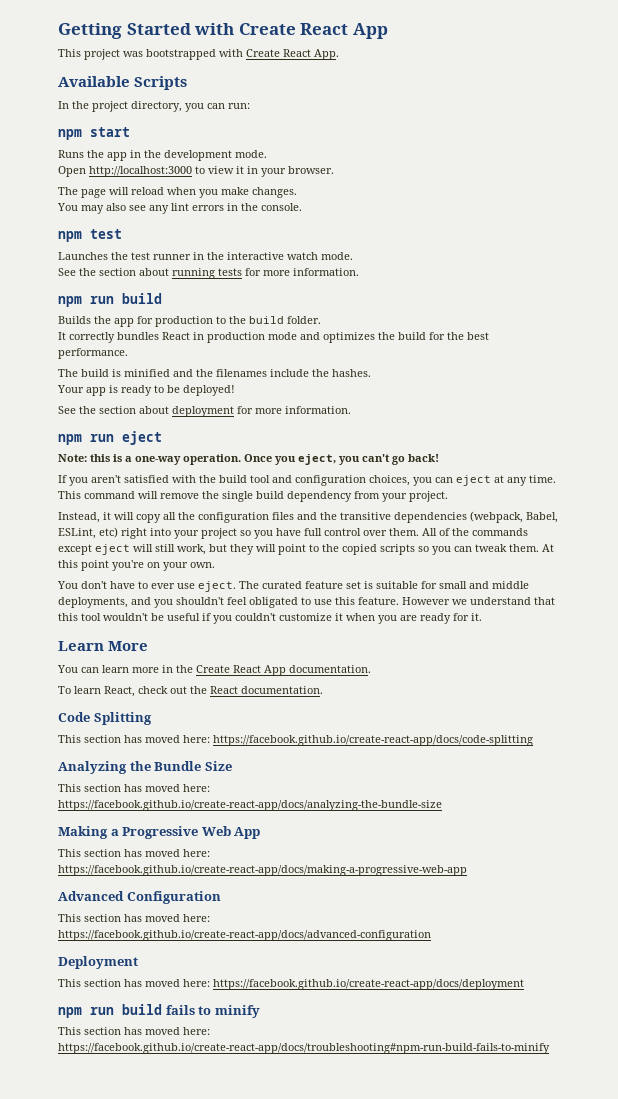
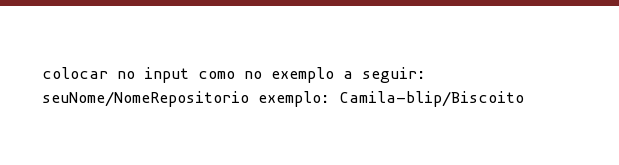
- Getting Started with Create React App
- This project was bootstrapped with Create React App.
- Available Scripts
- In the project directory, you can run:
- npm start
- Runs the app in the development mode.
- Open http://localhost:3000 to view it in your browser.
- The page will reload when you make changes.
- You may also see any lint errors in the console.
- npm test
- Launches the test runner in the interactive watch mode.
- See the section about running tests for more information.
- npm run build
- Builds the app for production to the build folder.
- It correctly bundles React in production mode and optimizes the build for the best performance.
- The build is minified and the filenames include the hashes.
- Your app is ready to be deployed!
- See the section about deployment for more information.
- npm run eject
- Note: this is a one-way operation. Once you eject, you can't go back!
- If you aren't satisfied with the build tool and configuration choices, you can eject at any time. This command will remove the single build dependency from your project.
- Instead, it will copy all the configuration files and the transitive dependencies (webpack, Babel, ESLint, etc) right into your project so you have full control over them. All of the commands except eject will still work, but they will point to the copied scripts so you can tweak them. At this point you're on your own.
- You don't have to ever use eject. The curated feature set is suitable for small and middle deployments, and you shouldn't feel obligated to use this feature. However we understand that this tool wouldn't be useful if you couldn't customize it when you are ready for it.
- Learn More
- You can learn more in the Create React App documentation.
- To learn React, check out the React documentation.
- Code Splitting
- This section has moved here: https://facebook.github.io/create-react-app/docs/code-splitting
- Analyzing the Bundle Size
- This section has moved here: https://facebook.github.io/create-react-app/docs/analyzing-the-bundle-size
- Making a Progressive Web App
- This section has moved here: https://facebook.github.io/create-react-app/docs/making-a-progressive-web-app
- Advanced Configuration
- This section has moved here: https://facebook.github.io/create-react-app/docs/advanced-configuration
- Deployment
- This section has moved here: https://facebook.github.io/create-react-app/docs/deployment
- npm run build fails to minify
- This section has moved here: https://facebook.github.io/create-react-app/docs/troubleshooting#npm-run-build-fails-to-minify
+ colocar no input como no exemplo a seguir: seuNome/NomeRepositorio exemplo: Camila-blip/Biscoito

